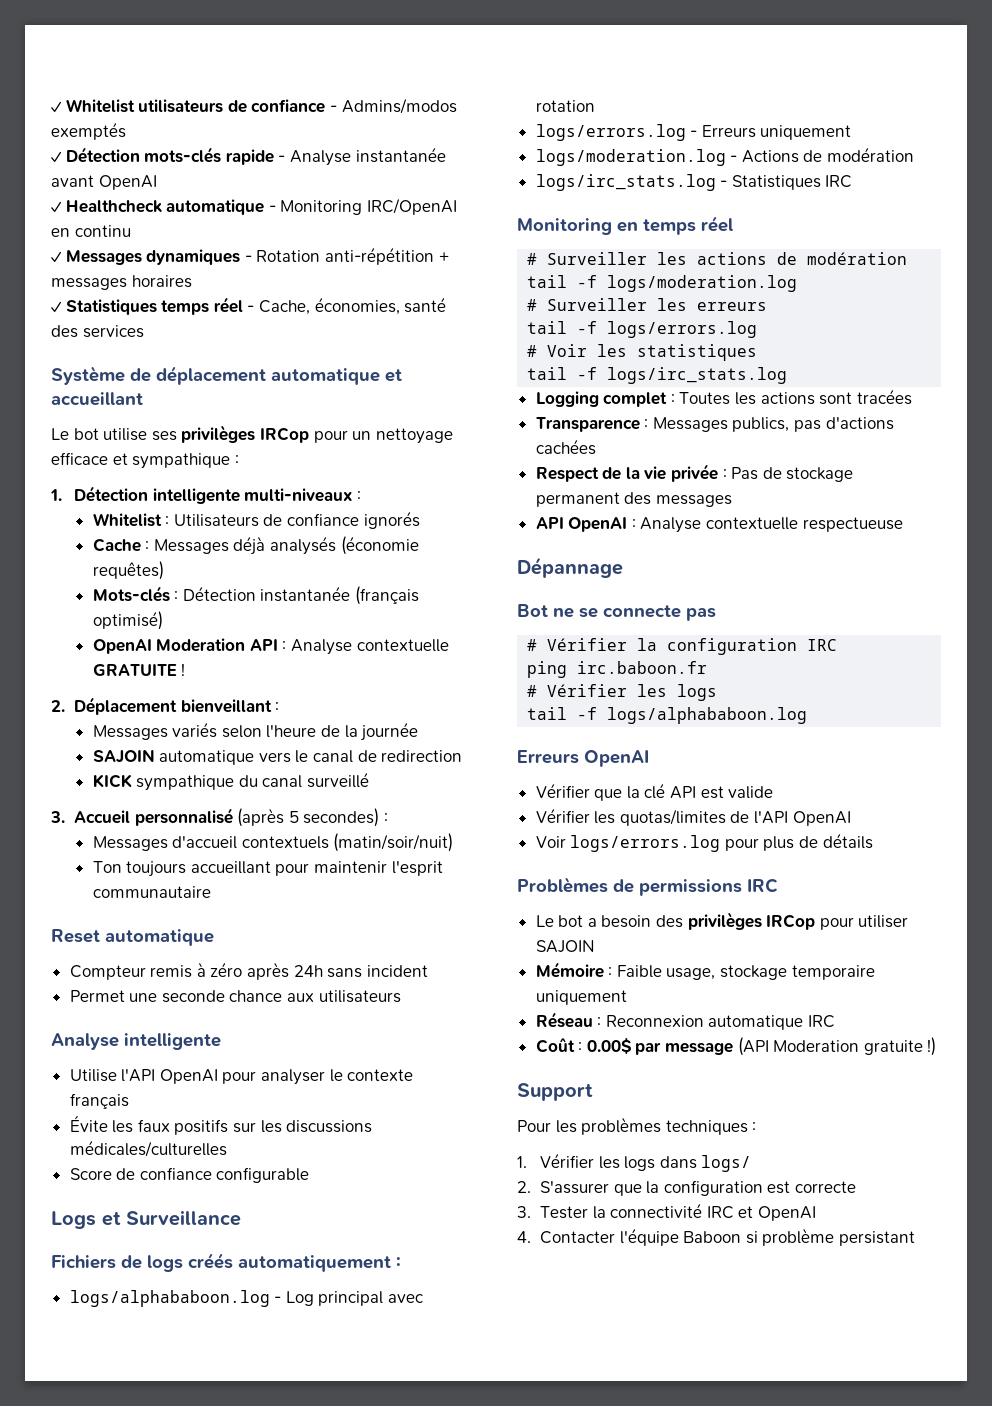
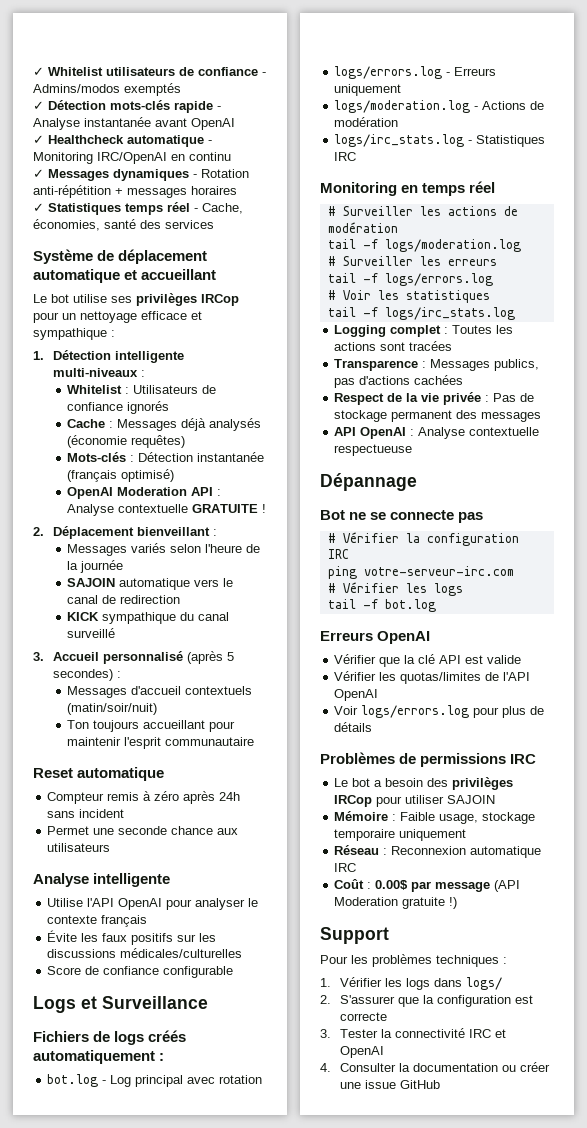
- logs/alphababoon.log - Log principal avec rotation
+ bot.log - Log principal avec rotation
- ping irc.baboon.fr
+ ping votre-serveur-irc.com
- tail -f logs/alphababoon.log
+ tail -f bot.log
- 4. Contacter l'équipe Baboon si problème persistant
+ 4. Consulter la documentation ou créer une issue GitHub

